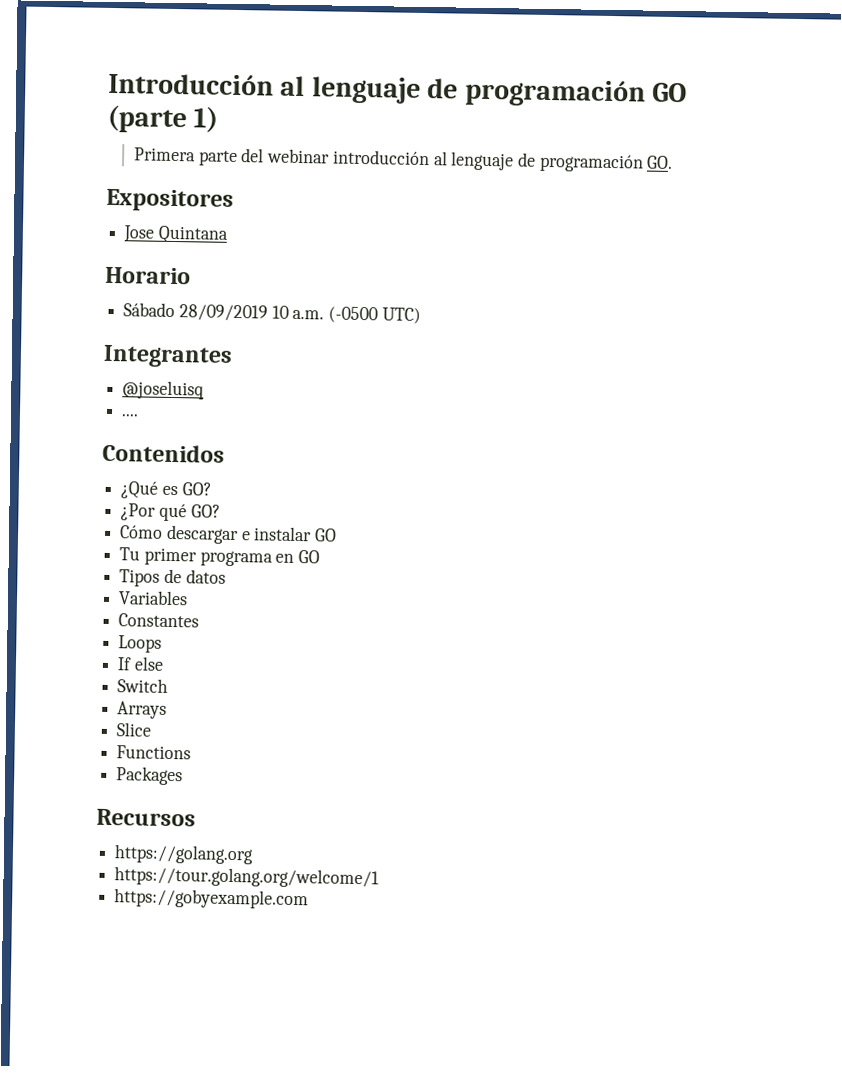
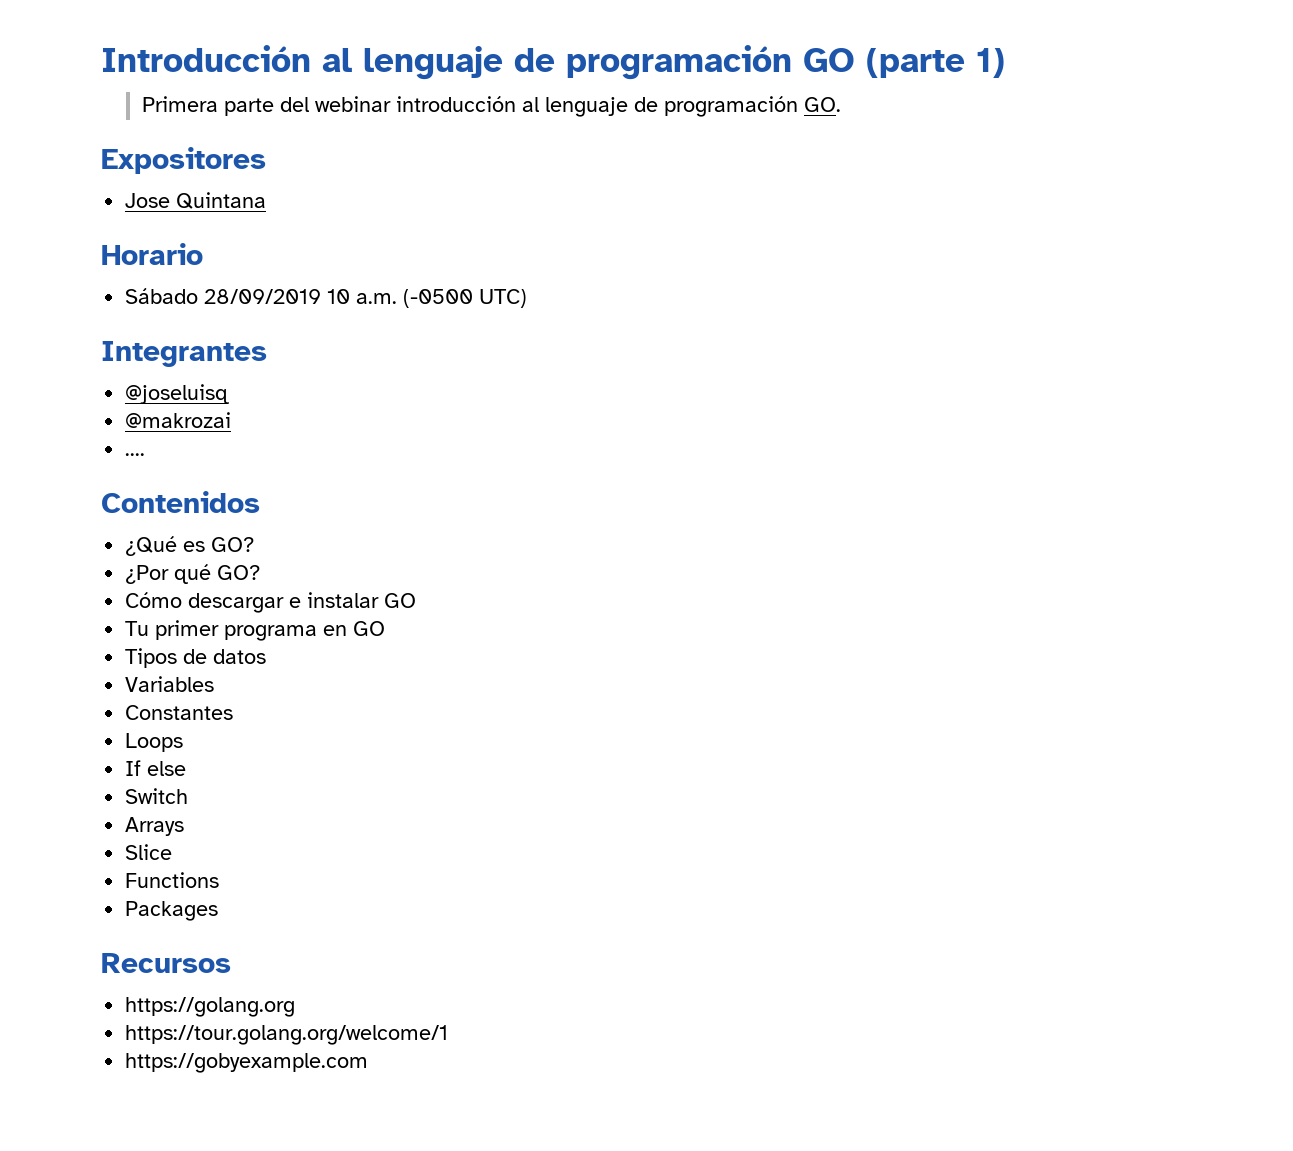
+ @makrozai

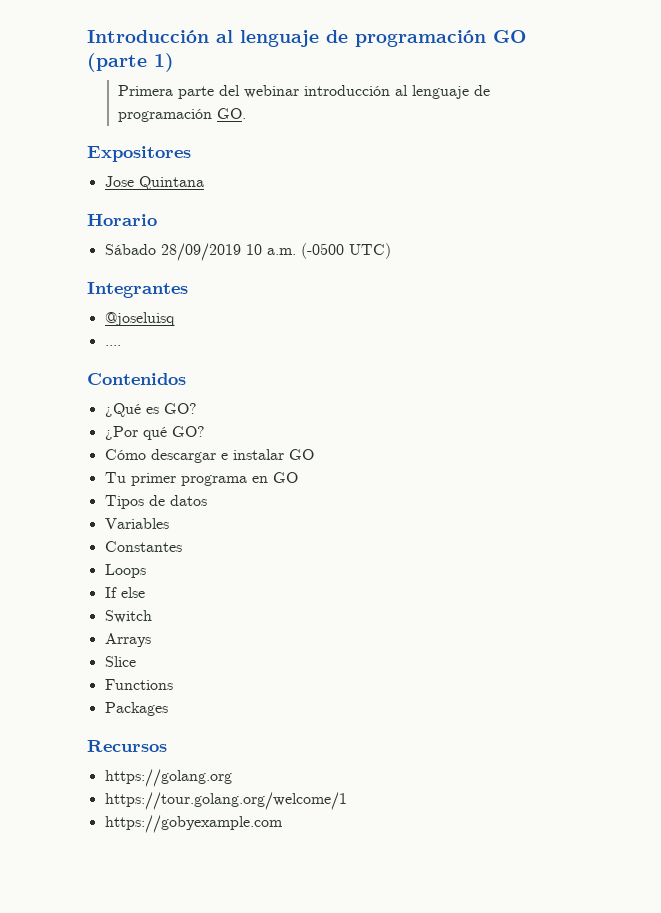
- @makrozai

